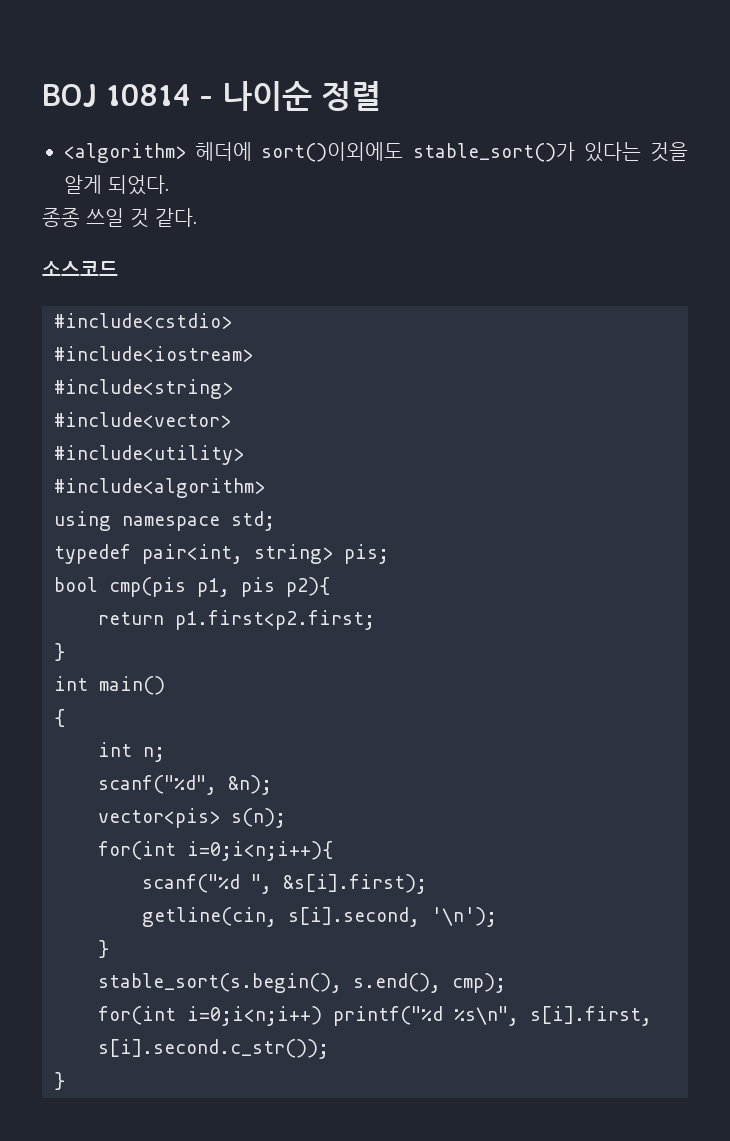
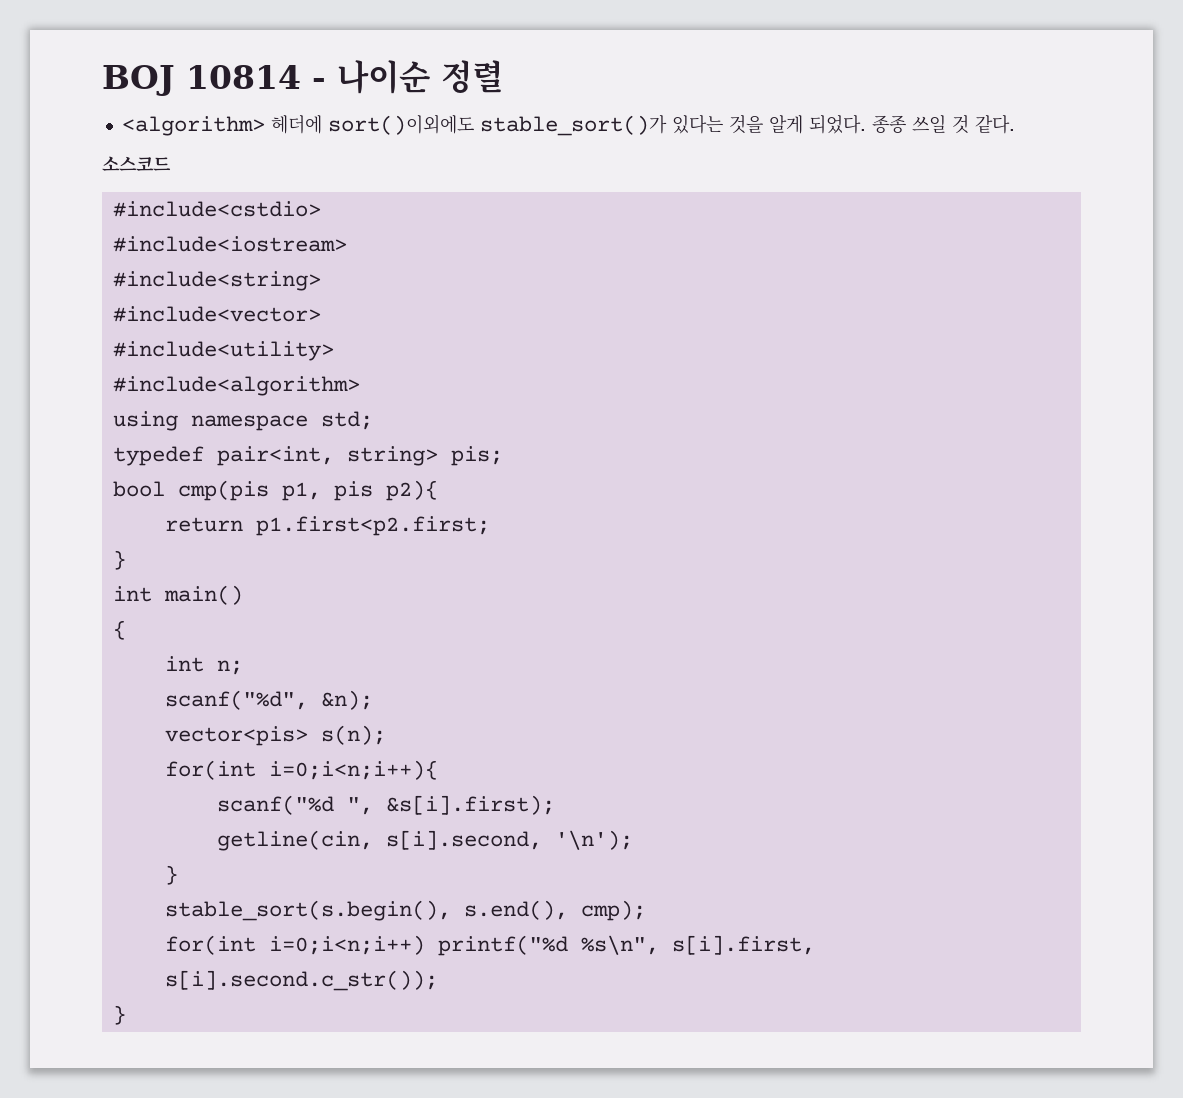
- <algorithm> 헤더에 sort()이외에도 stable_sort()가 있다는 것을 알게 되었다.
- 종종 쓰일 것 같다.
+ <algorithm> 헤더에 sort()이외에도 stable_sort()가 있다는 것을 알게 되었다. 종종 쓰일 것 같다.

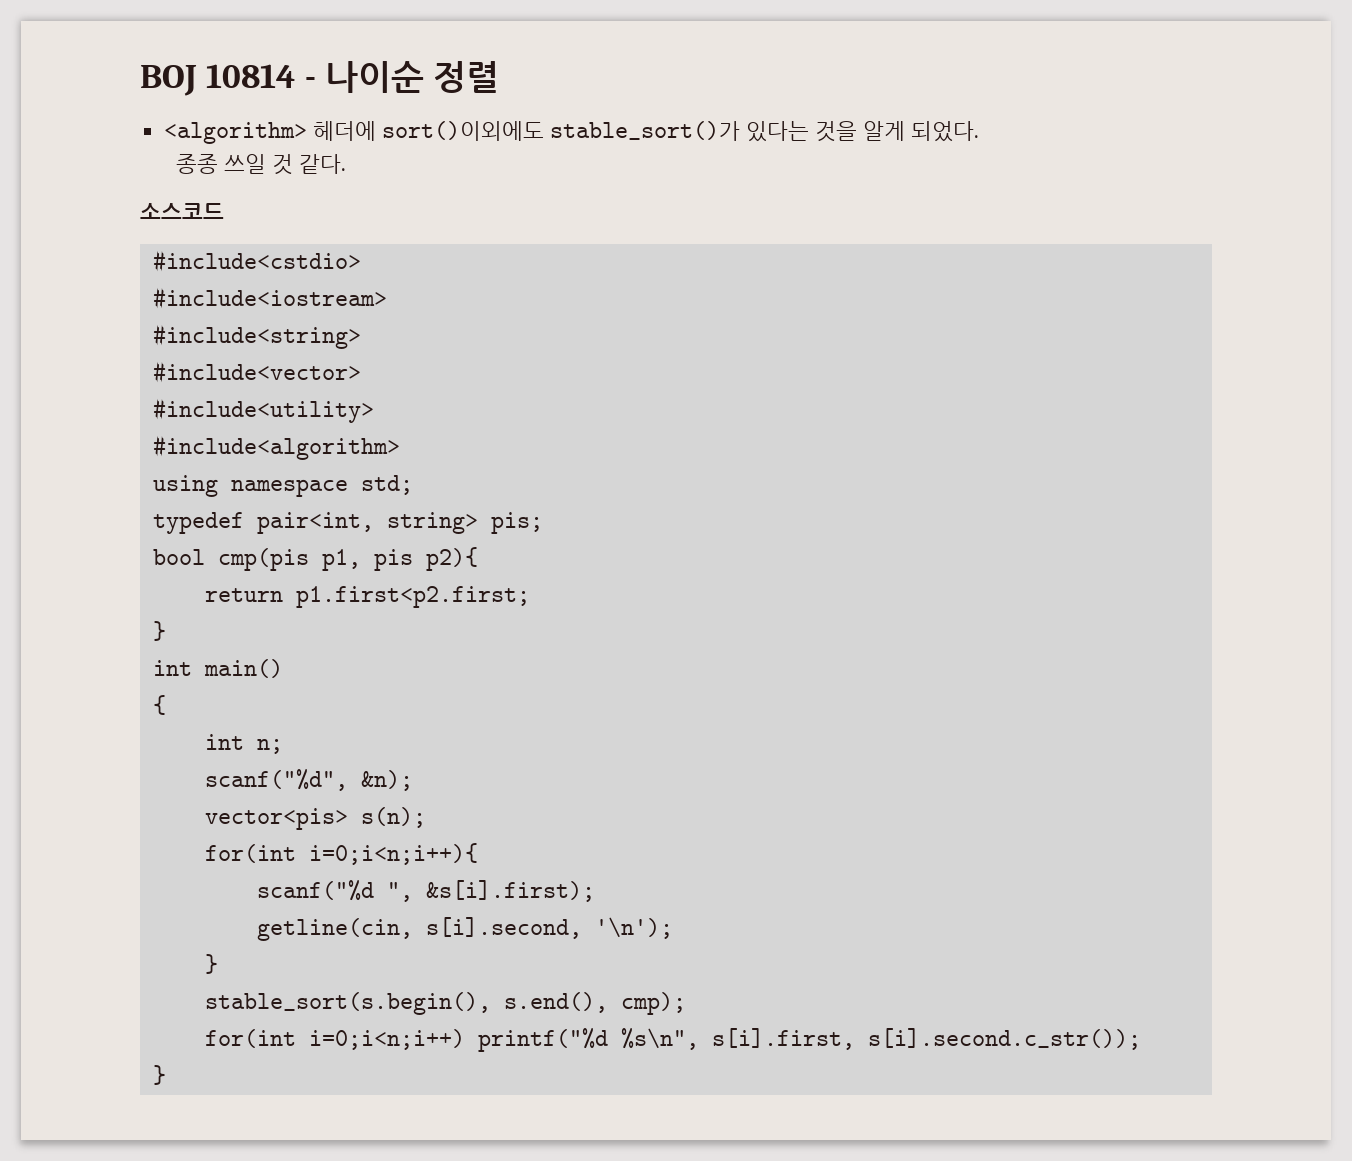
- <algorithm> 헤더에 sort()이외에도 stable_sort()가 있다는 것을 알게 되었다. 종종 쓰일 것 같다.
+ <algorithm> 헤더에 sort()이외에도 stable_sort()가 있다는 것을 알게 되었다.
+ 종종 쓰일 것 같다.

